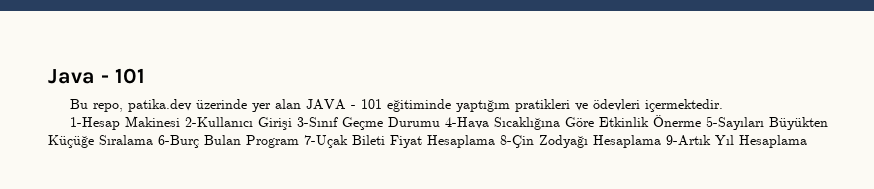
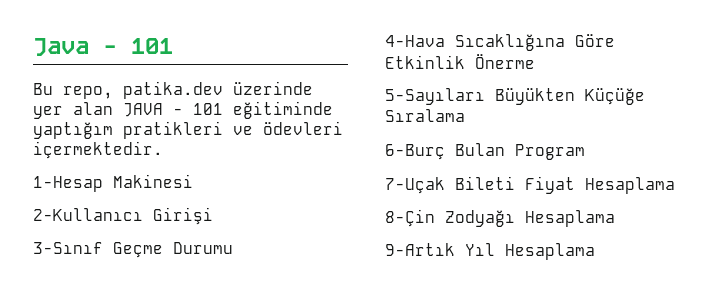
- 1-Hesap Makinesi 2-Kullanıcı Girişi 3-Sınıf Geçme Durumu 4-Hava Sıcaklığına Göre Etkinlik Önerme 5-Sayıları Büyükten Küçüğe Sıralama 6-Burç Bulan Program 7-Uçak Bileti Fiyat Hesaplama 8-Çin Zodyağı Hesaplama 9-Artık Yıl Hesaplama
+ 1-Hesap Makinesi
+ 2-Kullanıcı Girişi
+ 3-Sınıf Geçme Durumu
+ 4-Hava Sıcaklığına Göre Etkinlik Önerme
+ 5-Sayıları Büyükten Küçüğe Sıralama
+ 6-Burç Bulan Program
+ 7-Uçak Bileti Fiyat Hesaplama
+ 8-Çin Zodyağı Hesaplama
+ 9-Artık Yıl Hesaplama

